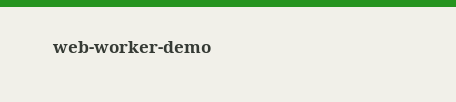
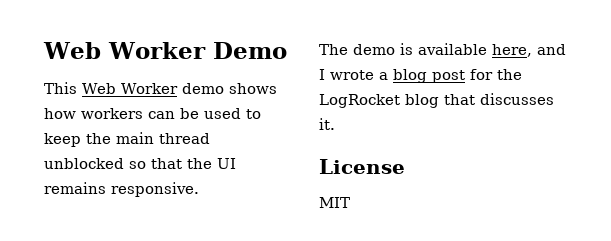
- web-worker-demo
+ Web Worker Demo
+ This Web Worker demo shows how workers can be used to keep the main thread unblocked so that the UI remains responsive.
+ The demo is available here, and I wrote a blog post for the LogRocket blog that discusses it.
+ License
+ MIT

